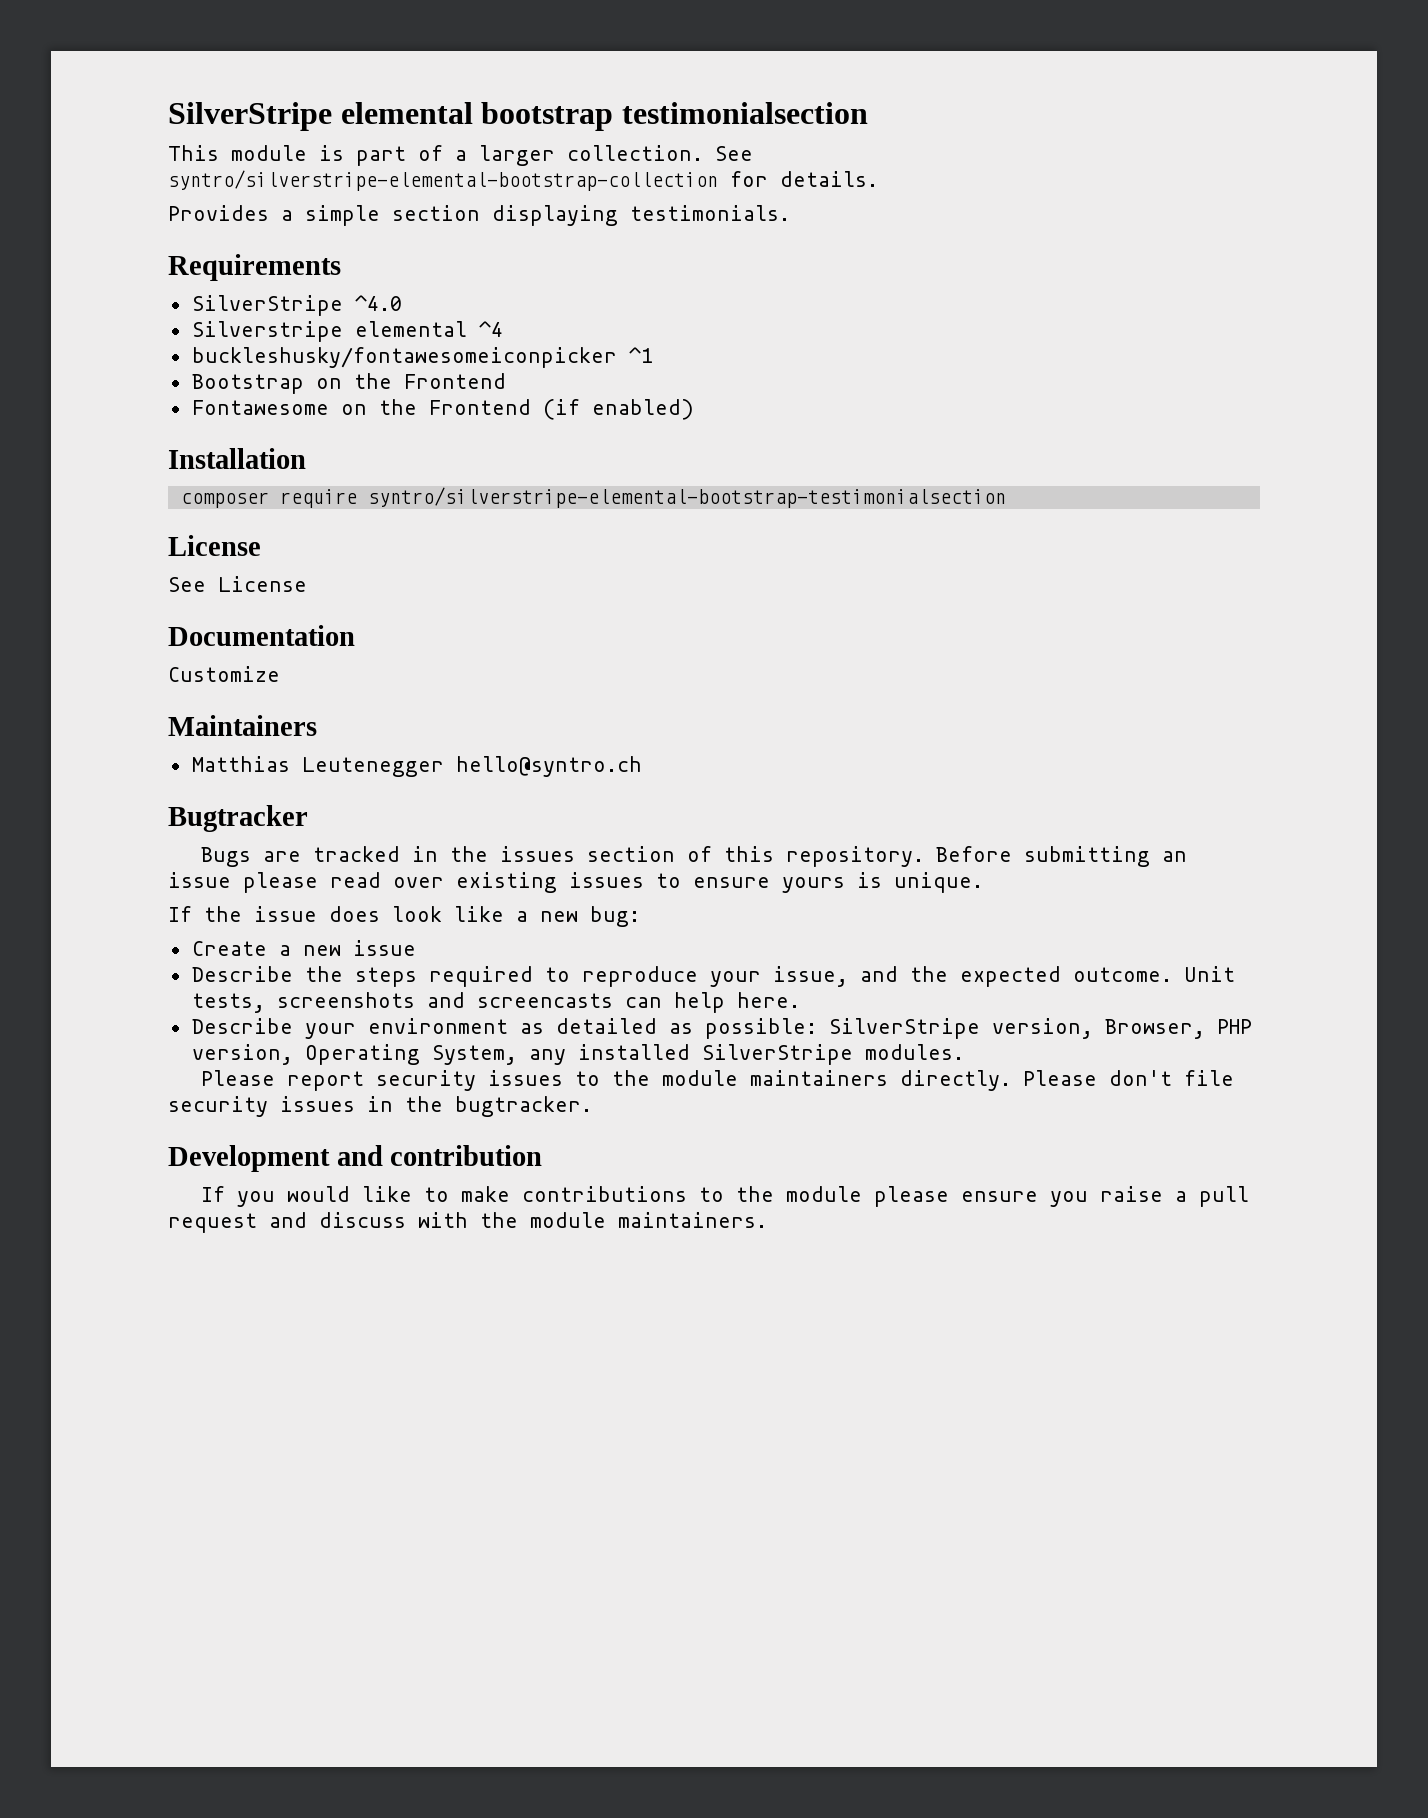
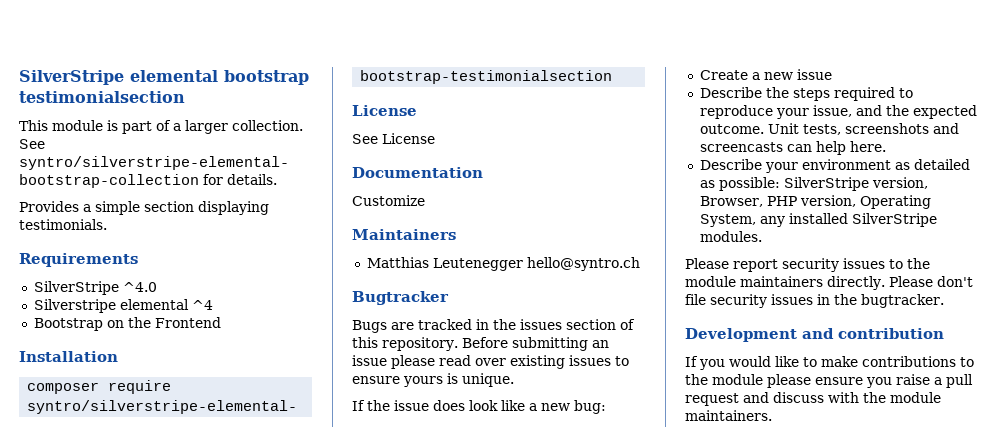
- buckleshusky/fontawesomeiconpicker ^1
- Fontawesome on the Frontend (if enabled)

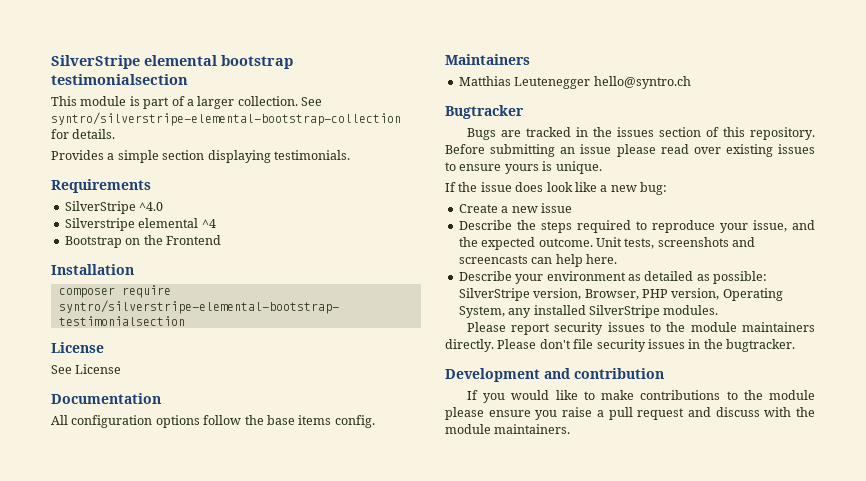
- Customize
+ All configuration options follow the base items config.

